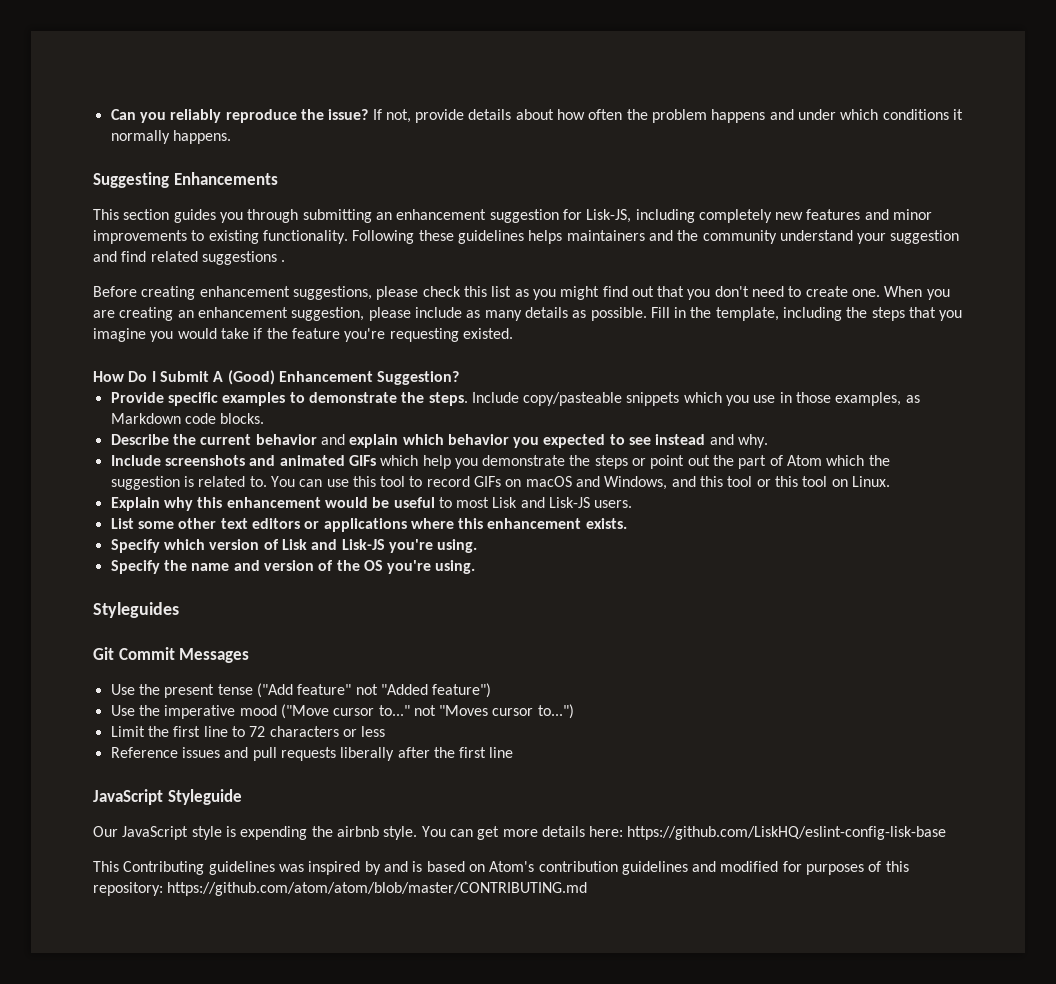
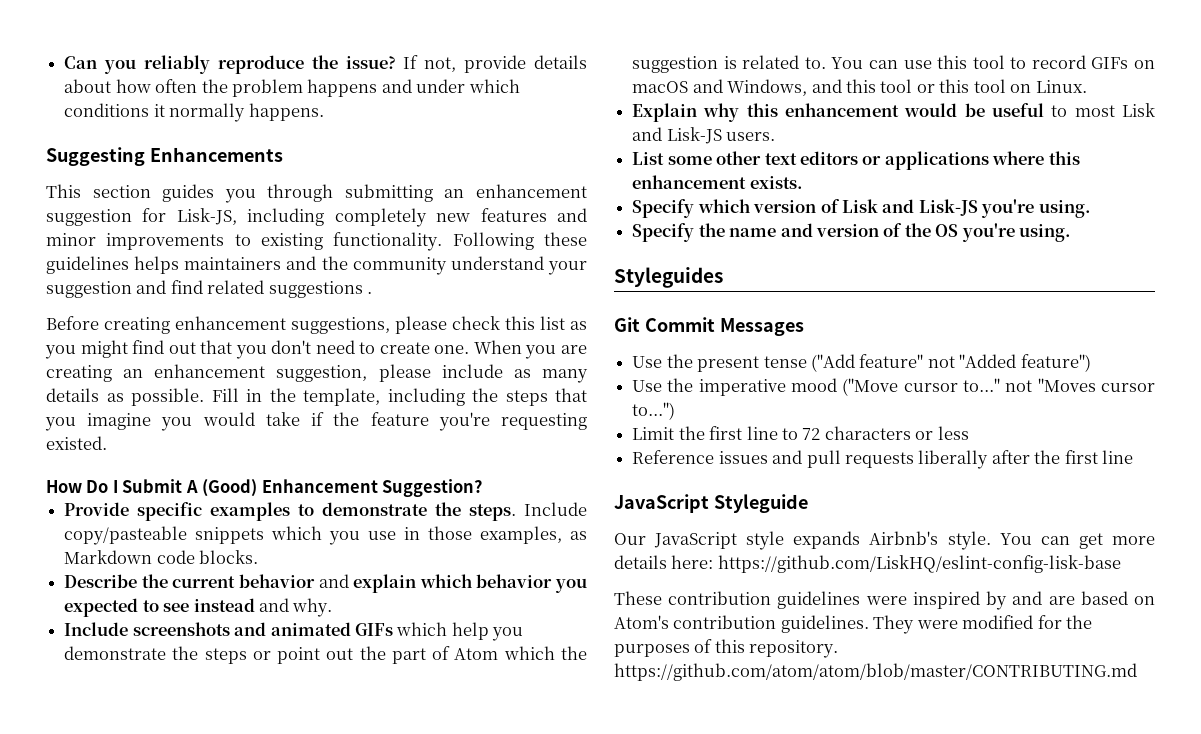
- Our JavaScript style is expending the airbnb style.
+ Our JavaScript style expands Airbnb's style.
- This Contributing guidelines was inspired by and is based on Atom's contribution guidelines and modified for purposes of this repository: https://github.com/atom/atom/blob/master/CONTRIBUTING.md
+ These contribution guidelines were inspired by and are based on Atom's contribution guidelines. They were modified for the purposes of this repository. https://github.com/atom/atom/blob/master/CONTRIBUTING.md

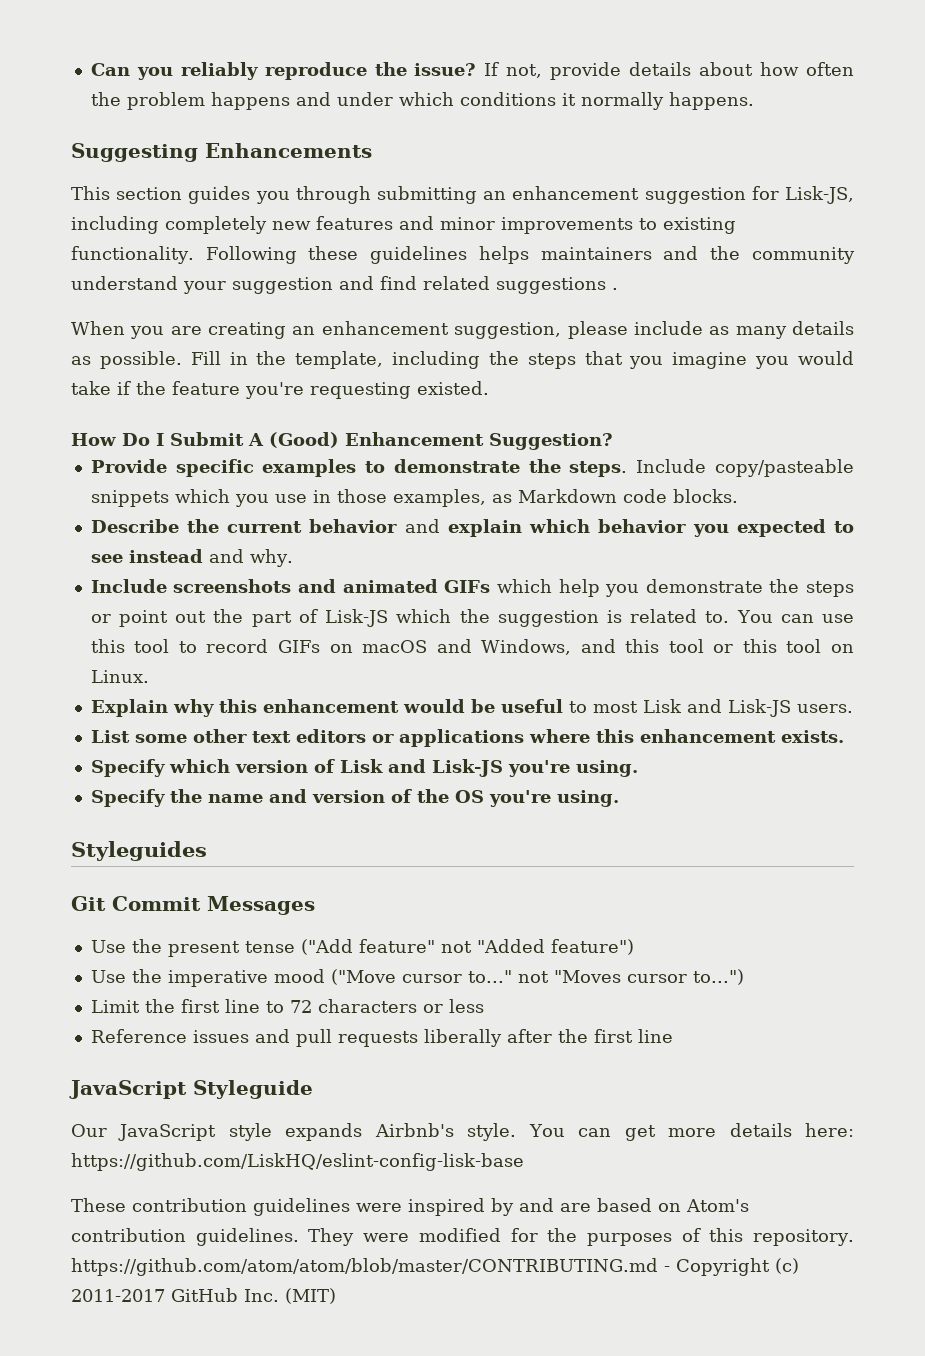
- Before creating enhancement suggestions, please check this list as you might find out that you don't need to create one.
- Include screenshots and animated GIFs which help you demonstrate the steps or point out the part of Atom which the suggestion is related to.
+ Include screenshots and animated GIFs which help you demonstrate the steps or point out the part of Lisk-JS which the suggestion is related to.
- They were modified for the purposes of this repository. https://github.com/atom/atom/blob/master/CONTRIBUTING.md
+ They were modified for the purposes of this repository. https://github.com/atom/atom/blob/master/CONTRIBUTING.md - Copyright (c) 2011-2017 GitHub Inc. (MIT)

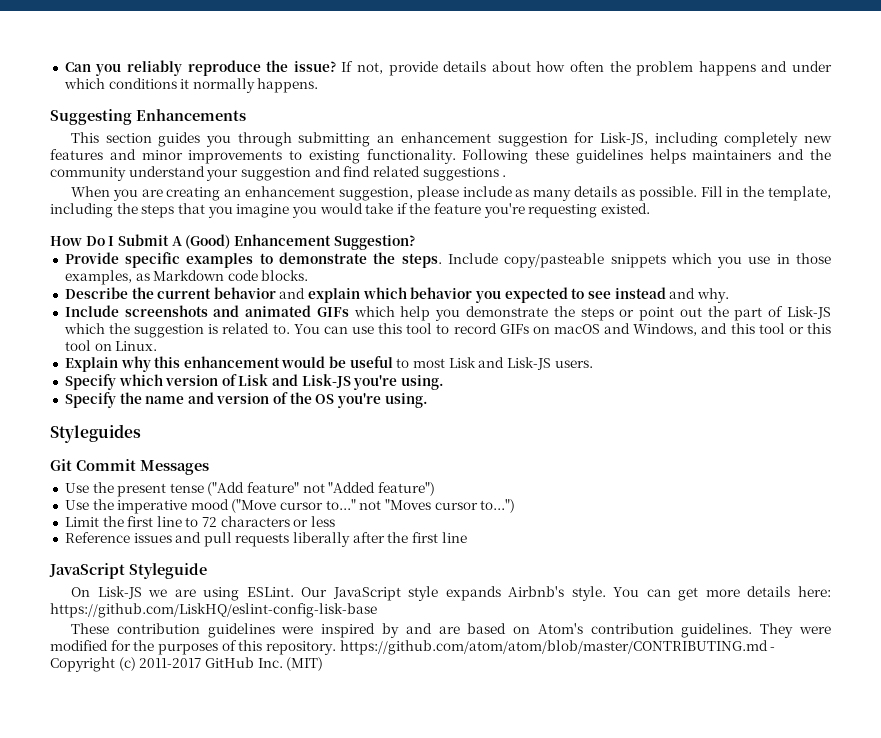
- List some other text editors or applications where this enhancement exists.
+ On Lisk-JS we are using ESLint.

